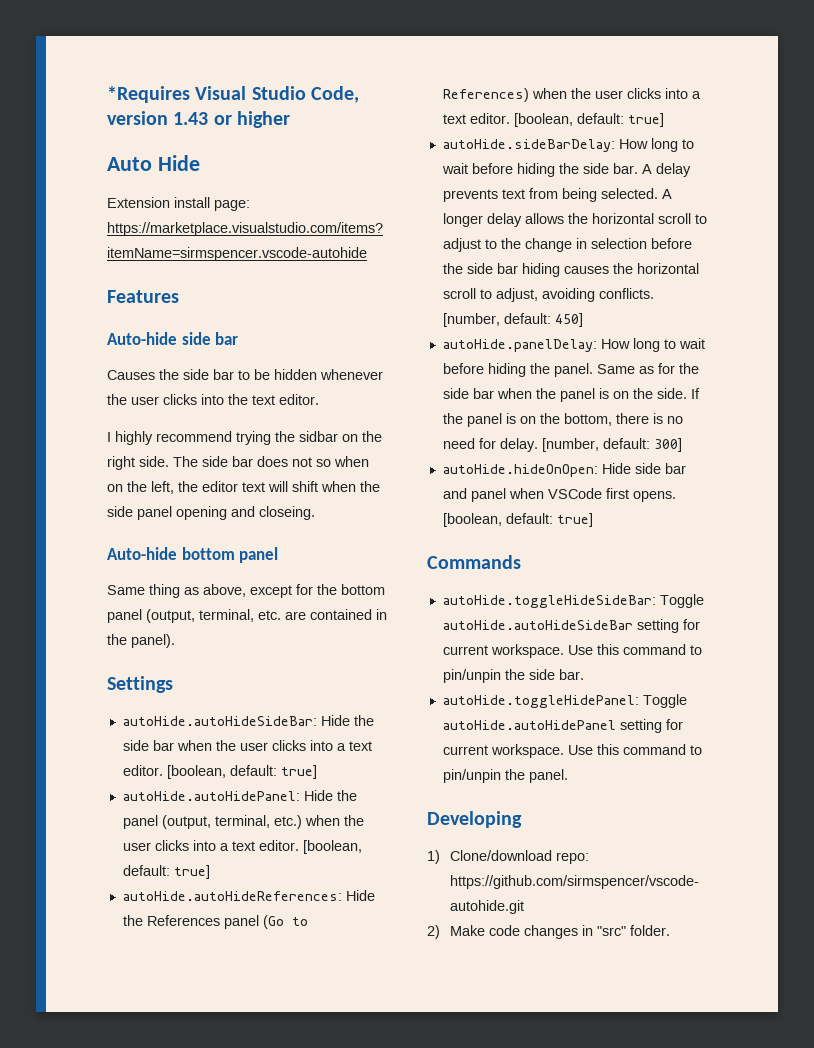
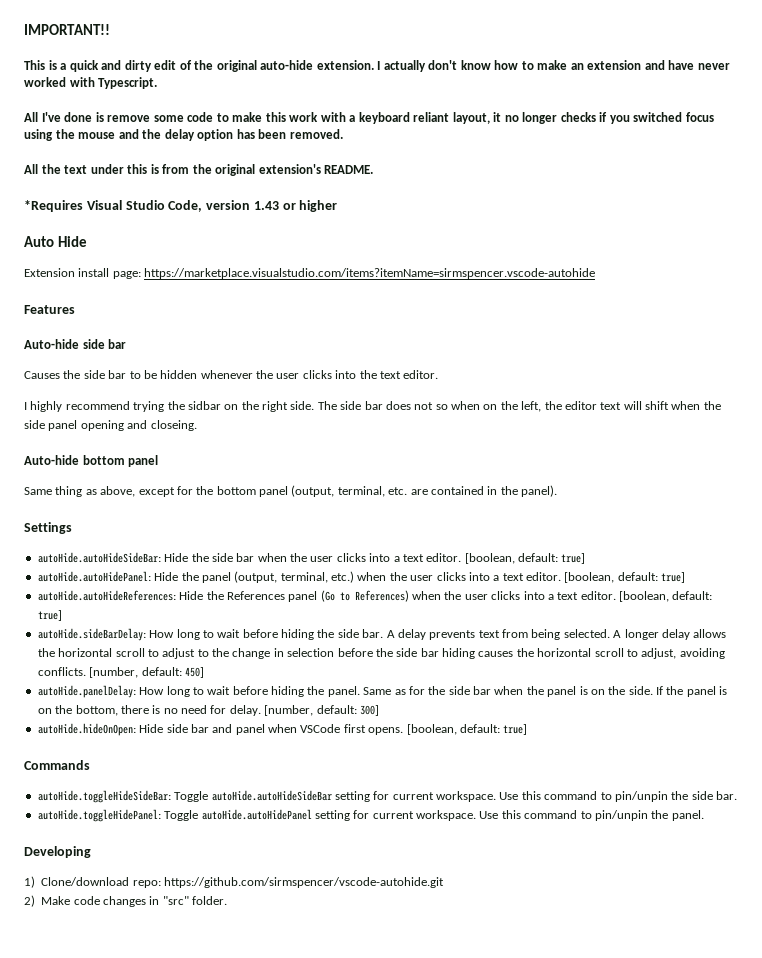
+ IMPORTANT!!
+ This is a quick and dirty edit of the original auto-hide extension. I actually don't know how to make an extension and have never worked with Typescript.
+ All I've done is remove some code to make this work with a keyboard reliant layout, it no longer checks if you switched focus using the mouse and the delay option has been removed.
+ All the text under this is from the original extension's README.

